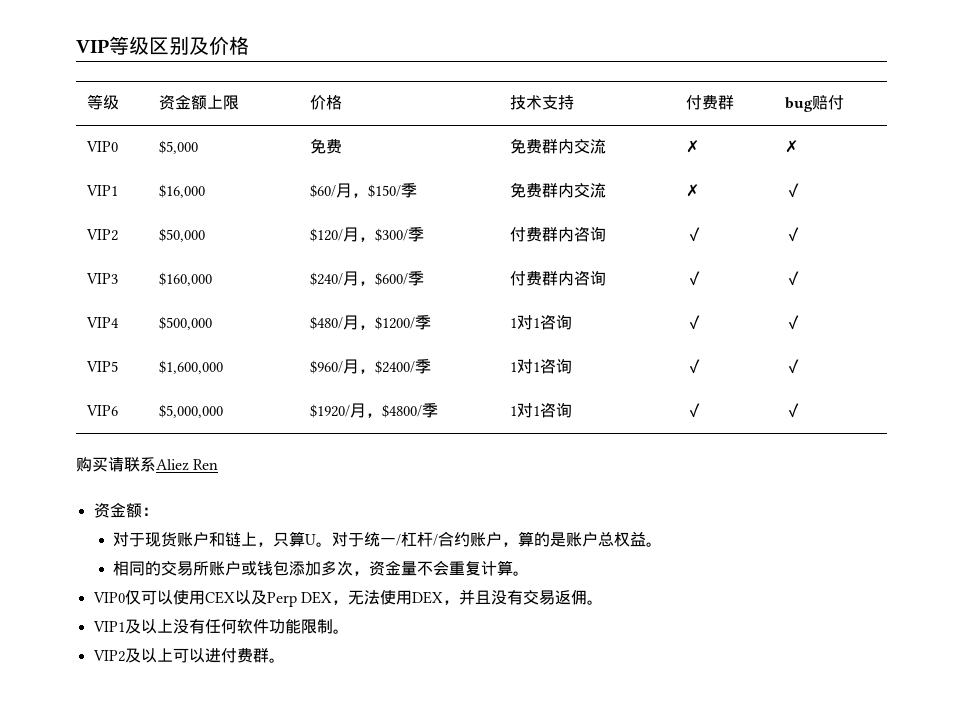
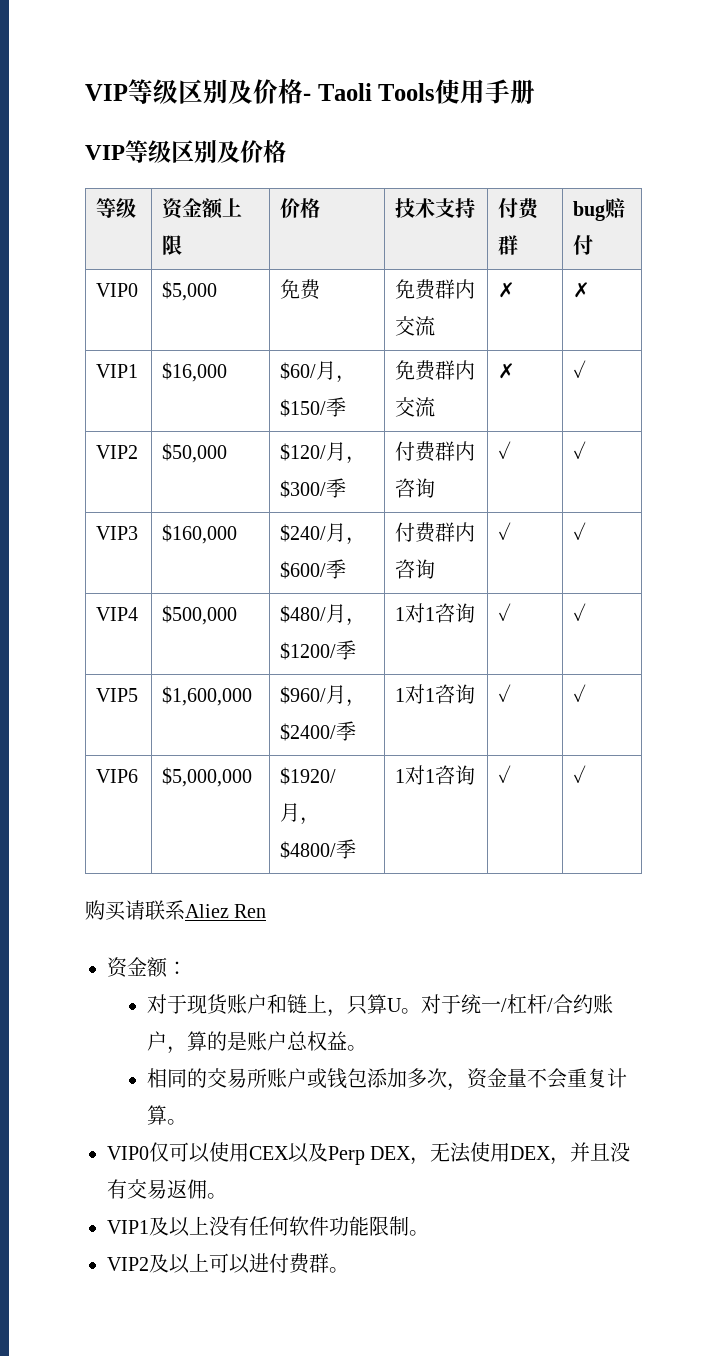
+ VIP等级区别及价格- Taoli Tools使用手册

